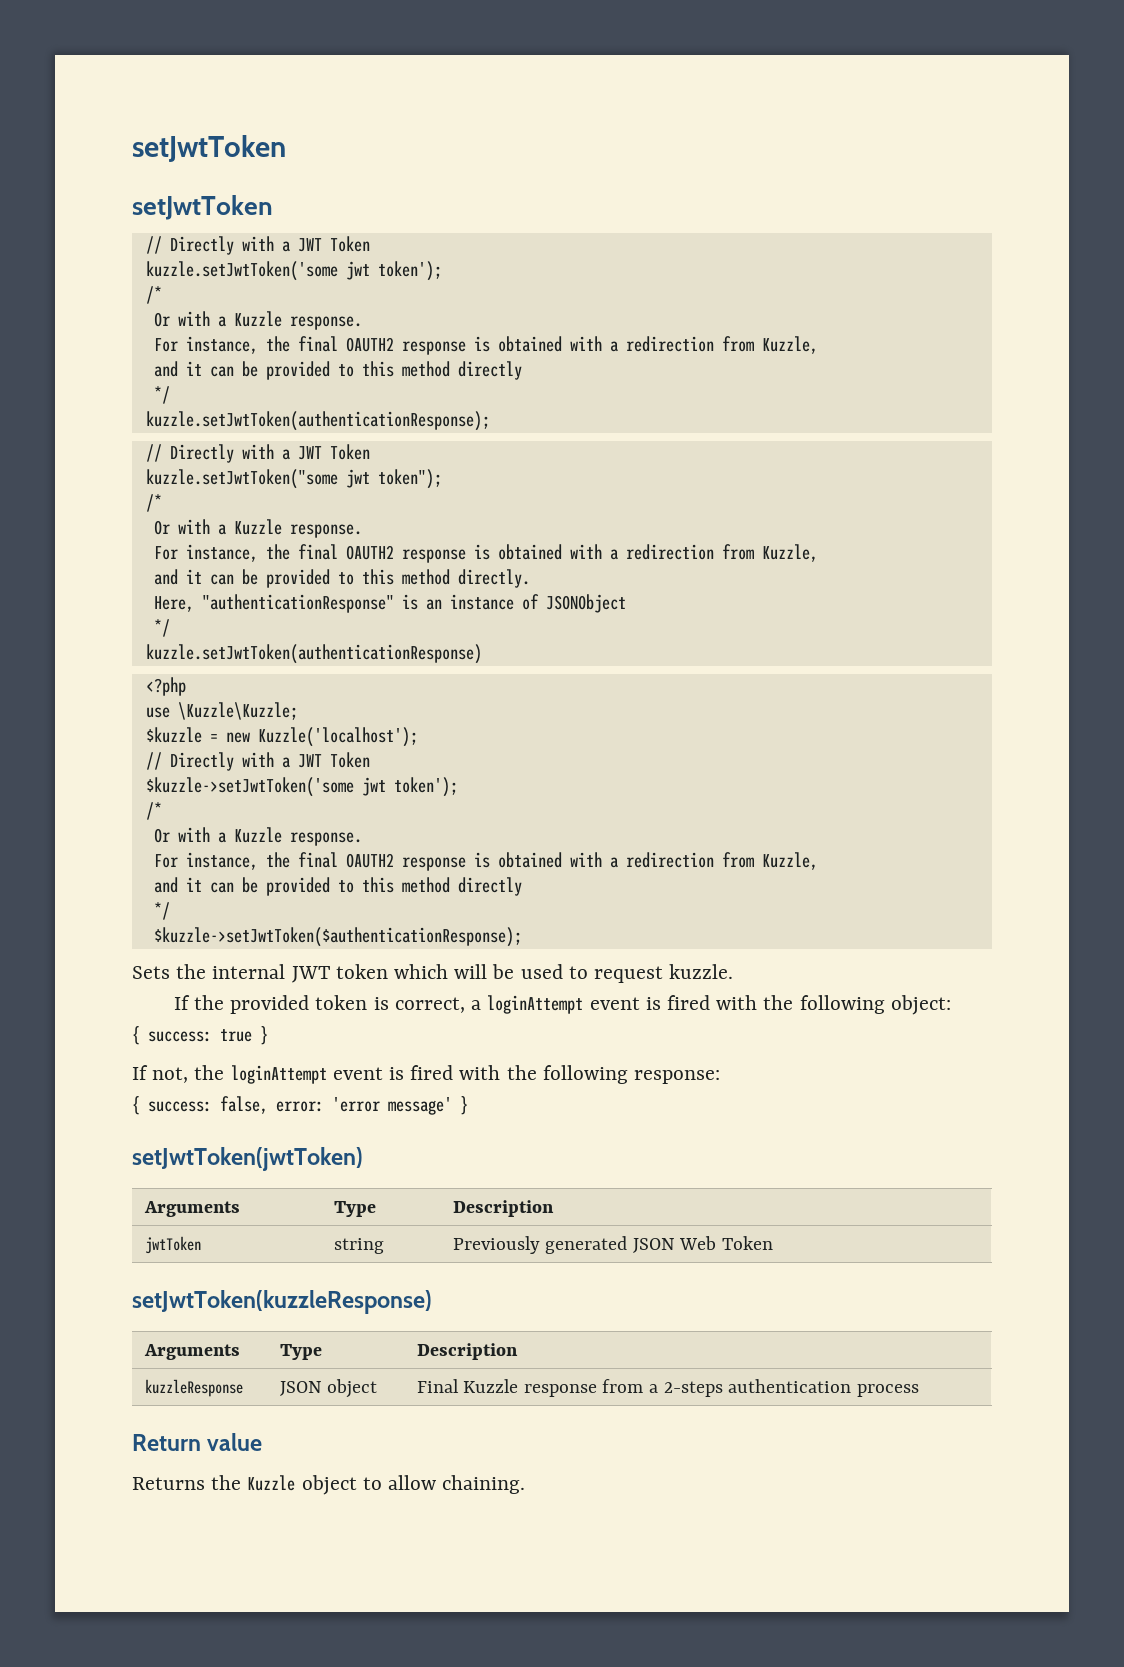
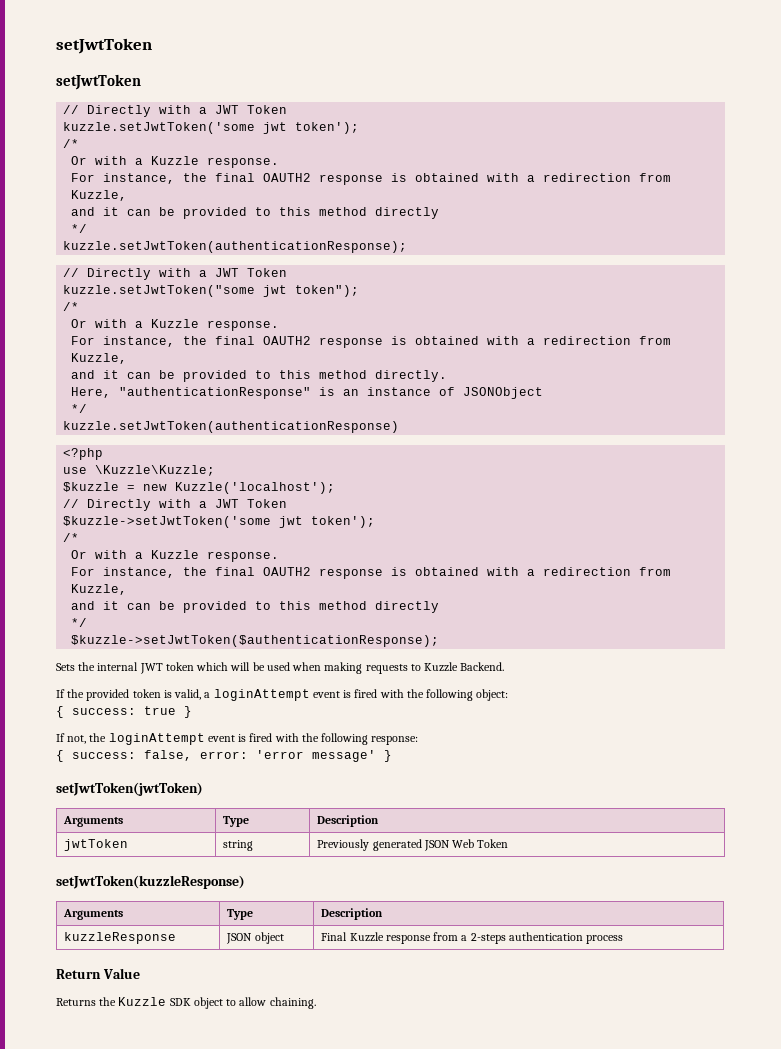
- Sets the internal JWT token which will be used to request kuzzle.
+ Sets the internal JWT token which will be used when making requests to Kuzzle Backend.
- If the provided token is correct, a loginAttempt event is fired with the following object:
+ If the provided token is valid, a loginAttempt event is fired with the following object:
- Return value
+ Return Value
- Returns the Kuzzle object to allow chaining.
+ Returns the Kuzzle SDK object to allow chaining.

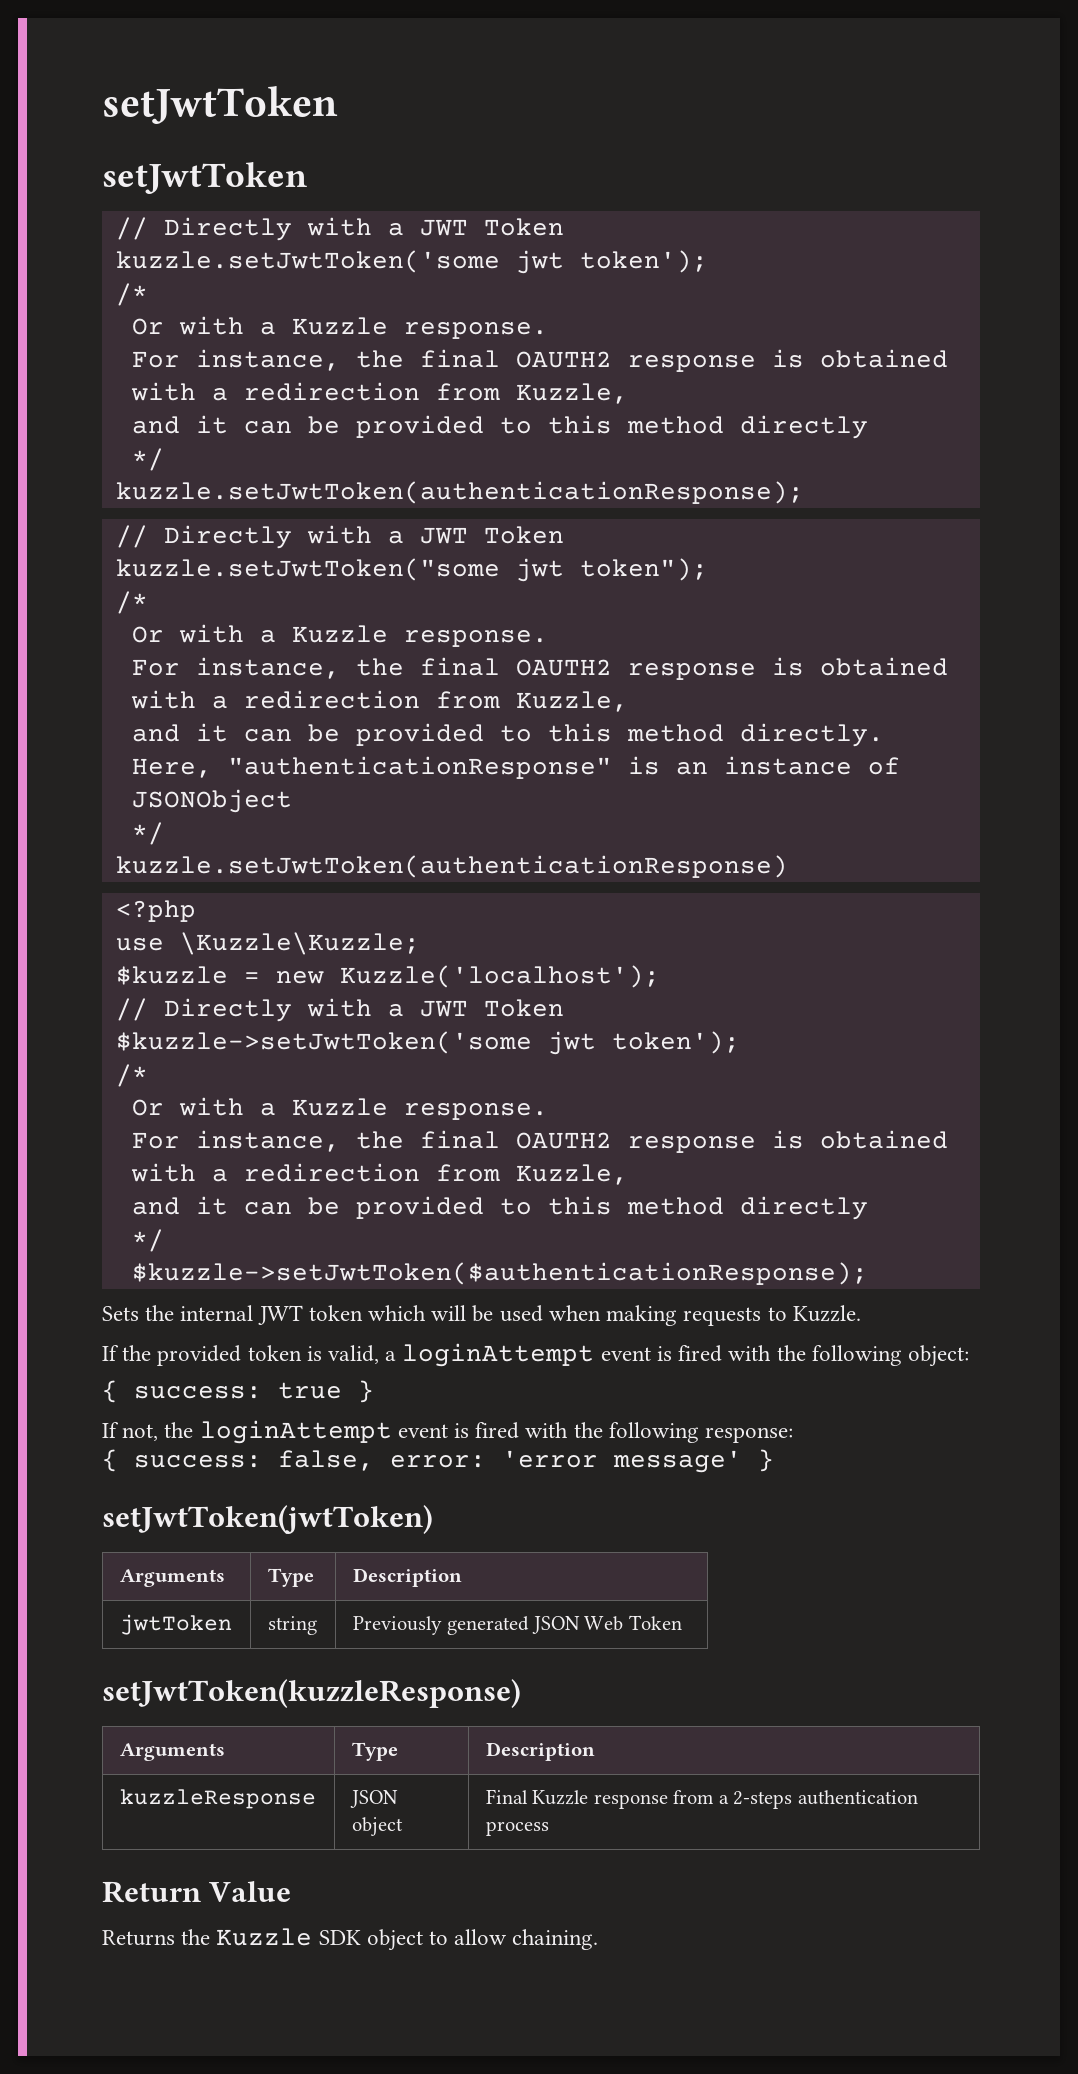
- Sets the internal JWT token which will be used when making requests to Kuzzle Backend.
+ Sets the internal JWT token which will be used when making requests to Kuzzle.

